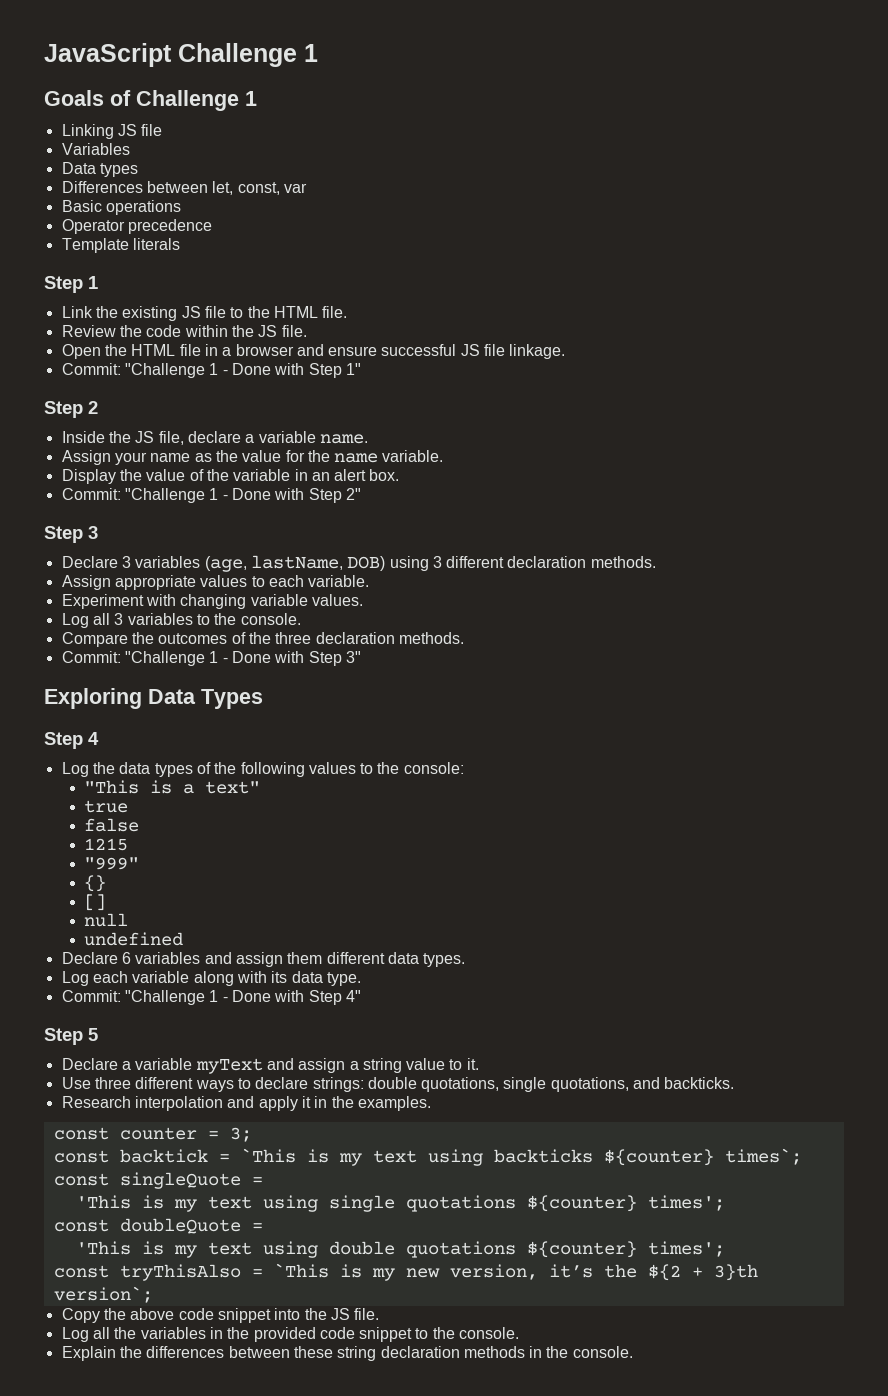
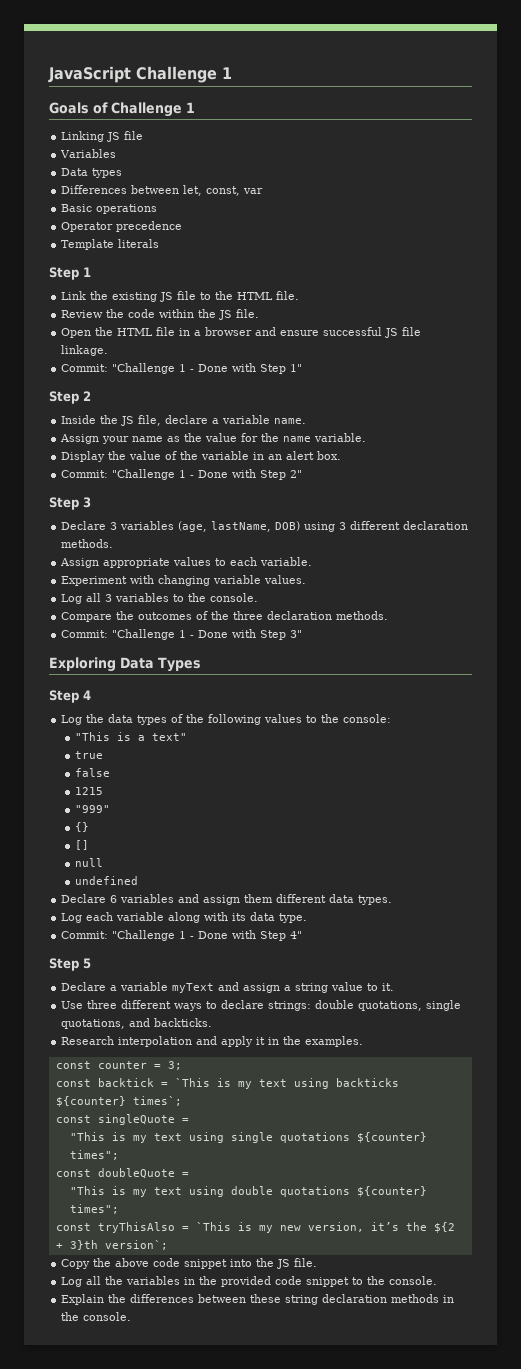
- 'This is my text using single quotations ${counter} times';
+ "This is my text using single quotations ${counter} times";
- 'This is my text using double quotations ${counter} times';
+ "This is my text using double quotations ${counter} times";

